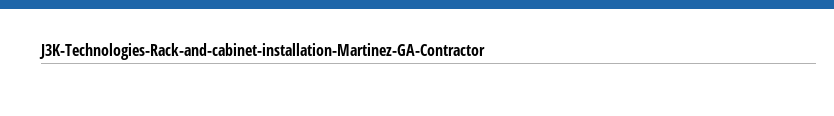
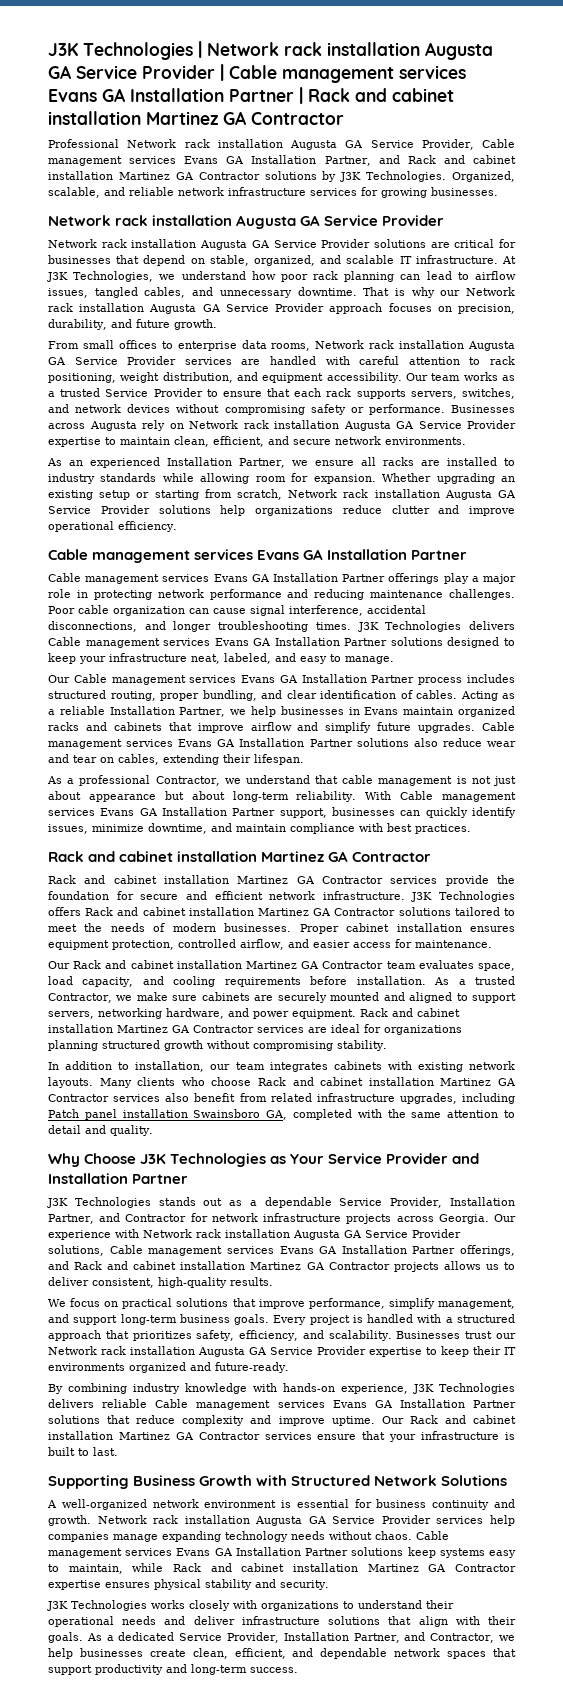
- J3K-Technologies-Rack-and-cabinet-installation-Martinez-GA-Contractor
+ J3K Technologies | Network rack installation Augusta GA Service Provider | Cable management services Evans GA Installation Partner | Rack and cabinet installation Martinez GA Contractor
+ Professional Network rack installation Augusta GA Service Provider, Cable management services Evans GA Installation Partner, and Rack and cabinet installation Martinez GA Contractor solutions by J3K Technologies. Organized, scalable, and reliable network infrastructure services for growing businesses.
+ Network rack installation Augusta GA Service Provider
+ Network rack installation Augusta GA Service Provider solutions are critical for businesses that depend on stable, organized, and scalable IT infrastructure. At J3K Technologies, we understand how poor rack planning can lead to airflow issues, tangled cables, and unnecessary downtime. That is why our Network rack installation Augusta GA Service Provider approach focuses on precision, durability, and future growth.
+ From small offices to enterprise data rooms, Network rack installation Augusta GA Service Provider services are handled with careful attention to rack positioning, weight distribution, and equipment accessibility. Our team works as a trusted Service Provider to ensure that each rack supports servers, switches, and network devices without compromising safety or performance. Businesses across Augusta rely on Network rack installation Augusta GA Service Provider expertise to maintain clean, efficient, and secure network environments.
+ As an experienced Installation Partner, we ensure all racks are installed to industry standards while allowing room for expansion. Whether upgrading an existing setup or starting from scratch, Network rack installation Augusta GA Service Provider solutions help organizations reduce clutter and improve operational efficiency.
+ Cable management services Evans GA Installation Partner
+ Cable management services Evans GA Installation Partner offerings play a major role in protecting network performance and reducing maintenance challenges. Poor cable organization can cause signal interference, accidental disconnections, and longer troubleshooting times. J3K Technologies delivers Cable management services Evans GA Installation Partner solutions designed to keep your infrastructure neat, labeled, and easy to manage.
+ Our Cable management services Evans GA Installation Partner process includes structured routing, proper bundling, and clear identification of cables. Acting as a reliable Installation Partner, we help businesses in Evans maintain organized racks and cabinets that improve airflow and simplify future upgrades. Cable management services Evans GA Installation Partner solutions also reduce wear and tear on cables, extending their lifespan.
+ As a professional Contractor, we understand that cable management is not just about appearance but about long-term reliability. With Cable management services Evans GA Installation Partner support, businesses can quickly identify issues, minimize downtime, and maintain compliance with best practices.
+ Rack and cabinet installation Martinez GA Contractor
+ Rack and cabinet installation Martinez GA Contractor services provide the foundation for secure and efficient network infrastructure. J3K Technologies offers Rack and cabinet installation Martinez GA Contractor solutions tailored to meet the needs of modern businesses. Proper cabinet installation ensures equipment protection, controlled airflow, and easier access for maintenance.
+ Our Rack and cabinet installation Martinez GA Contractor team evaluates space, load capacity, and cooling requirements before installation. As a trusted Contractor, we make sure cabinets are securely mounted and aligned to support servers, networking hardware, and power equipment. Rack and cabinet installation Martinez GA Contractor services are ideal for organizations planning structured growth without compromising stability.
+ In addition to installation, our team integrates cabinets with existing network layouts. Many clients who choose Rack and cabinet installation Martinez GA Contractor services also benefit from related infrastructure upgrades, including Patch panel installation Swainsboro GA, completed with the same attention to detail and quality.
+ Why Choose J3K Technologies as Your Service Provider and Installation Partner
+ J3K Technologies stands out as a dependable Service Provider, Installation Partner, and Contractor for network infrastructure projects across Georgia. Our experience with Network rack installation Augusta GA Service Provider solutions, Cable management services Evans GA Installation Partner offerings, and Rack and cabinet installation Martinez GA Contractor projects allows us to deliver consistent, high-quality results.
+ We focus on practical solutions that improve performance, simplify management, and support long-term business goals. Every project is handled with a structured approach that prioritizes safety, efficiency, and scalability. Businesses trust our Network rack installation Augusta GA Service Provider expertise to keep their IT environments organized and future-ready.
+ By combining industry knowledge with hands-on experience, J3K Technologies delivers reliable Cable management services Evans GA Installation Partner solutions that reduce complexity and improve uptime. Our Rack and cabinet installation Martinez GA Contractor services ensure that your infrastructure is built to last.
+ Supporting Business Growth with Structured Network Solutions
+ A well-organized network environment is essential for business continuity and growth. Network rack installation Augusta GA Service Provider services help companies manage expanding technology needs without chaos. Cable management services Evans GA Installation Partner solutions keep systems easy to maintain, while Rack and cabinet installation Martinez GA Contractor expertise ensures physical stability and security.
+ J3K Technologies works closely with organizations to understand their operational needs and deliver infrastructure solutions that align with their goals. As a dedicated Service Provider, Installation Partner, and Contractor, we help businesses create clean, efficient, and dependable network spaces that support productivity and long-term success.

